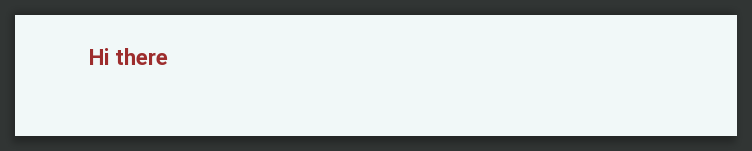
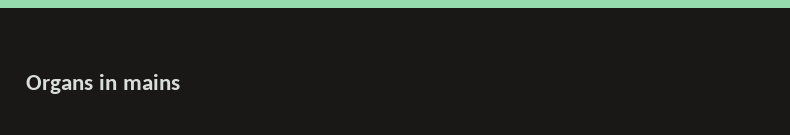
- Hi there
+ Organs in mains

